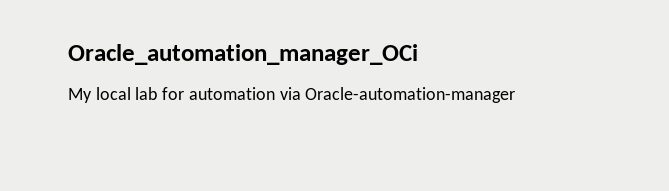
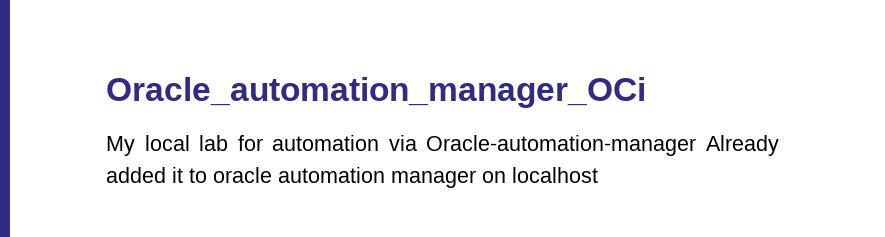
- My local lab for automation via Oracle-automation-manager
+ My local lab for automation via Oracle-automation-manager Already added it to oracle automation manager on localhost

